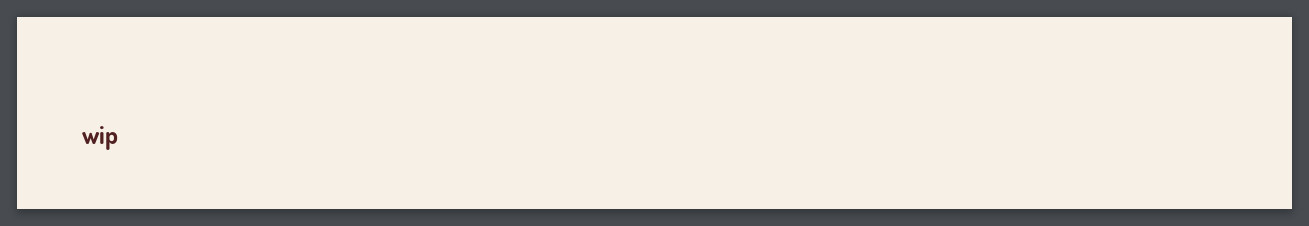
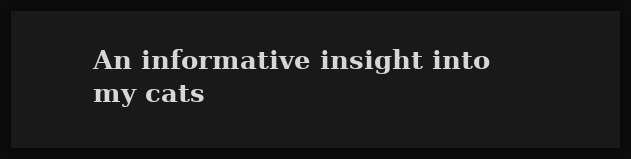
- wip
+ An informative insight into my cats

